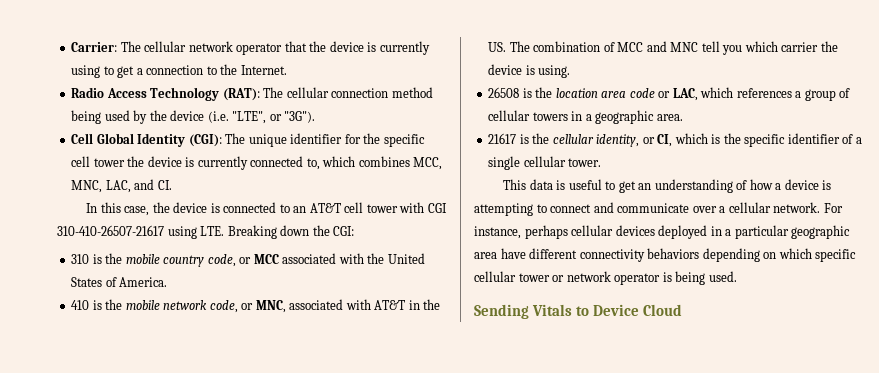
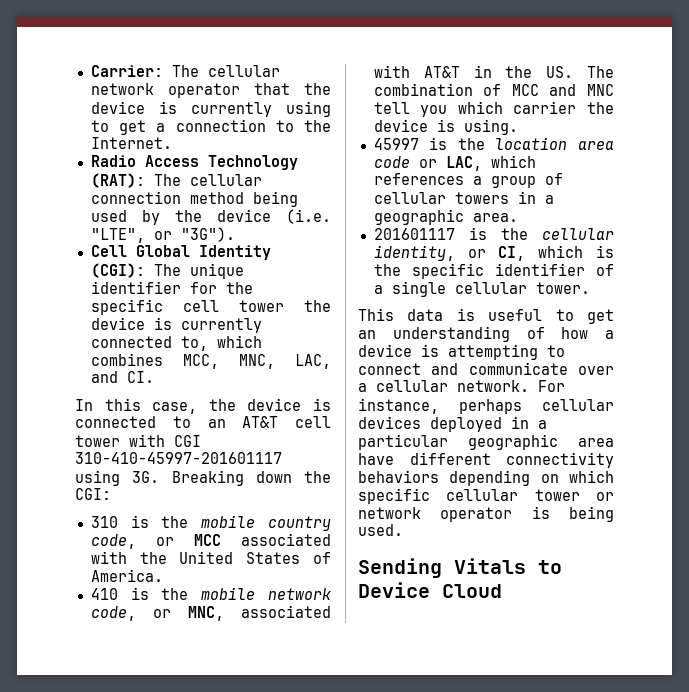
- In this case, the device is connected to an AT&T cell tower with CGI 310-410-26507-21617 using LTE. Breaking down the CGI:
+ In this case, the device is connected to an AT&T cell tower with CGI 310-410-45997-201601117 using 3G. Breaking down the CGI:
- 26508 is the location area code or LAC, which references a group of cellular towers in a geographic area.
+ 45997 is the location area code or LAC, which references a group of cellular towers in a geographic area.
- 21617 is the cellular identity, or CI, which is the specific identifier of a single cellular tower.
+ 201601117 is the cellular identity, or CI, which is the specific identifier of a single cellular tower.

